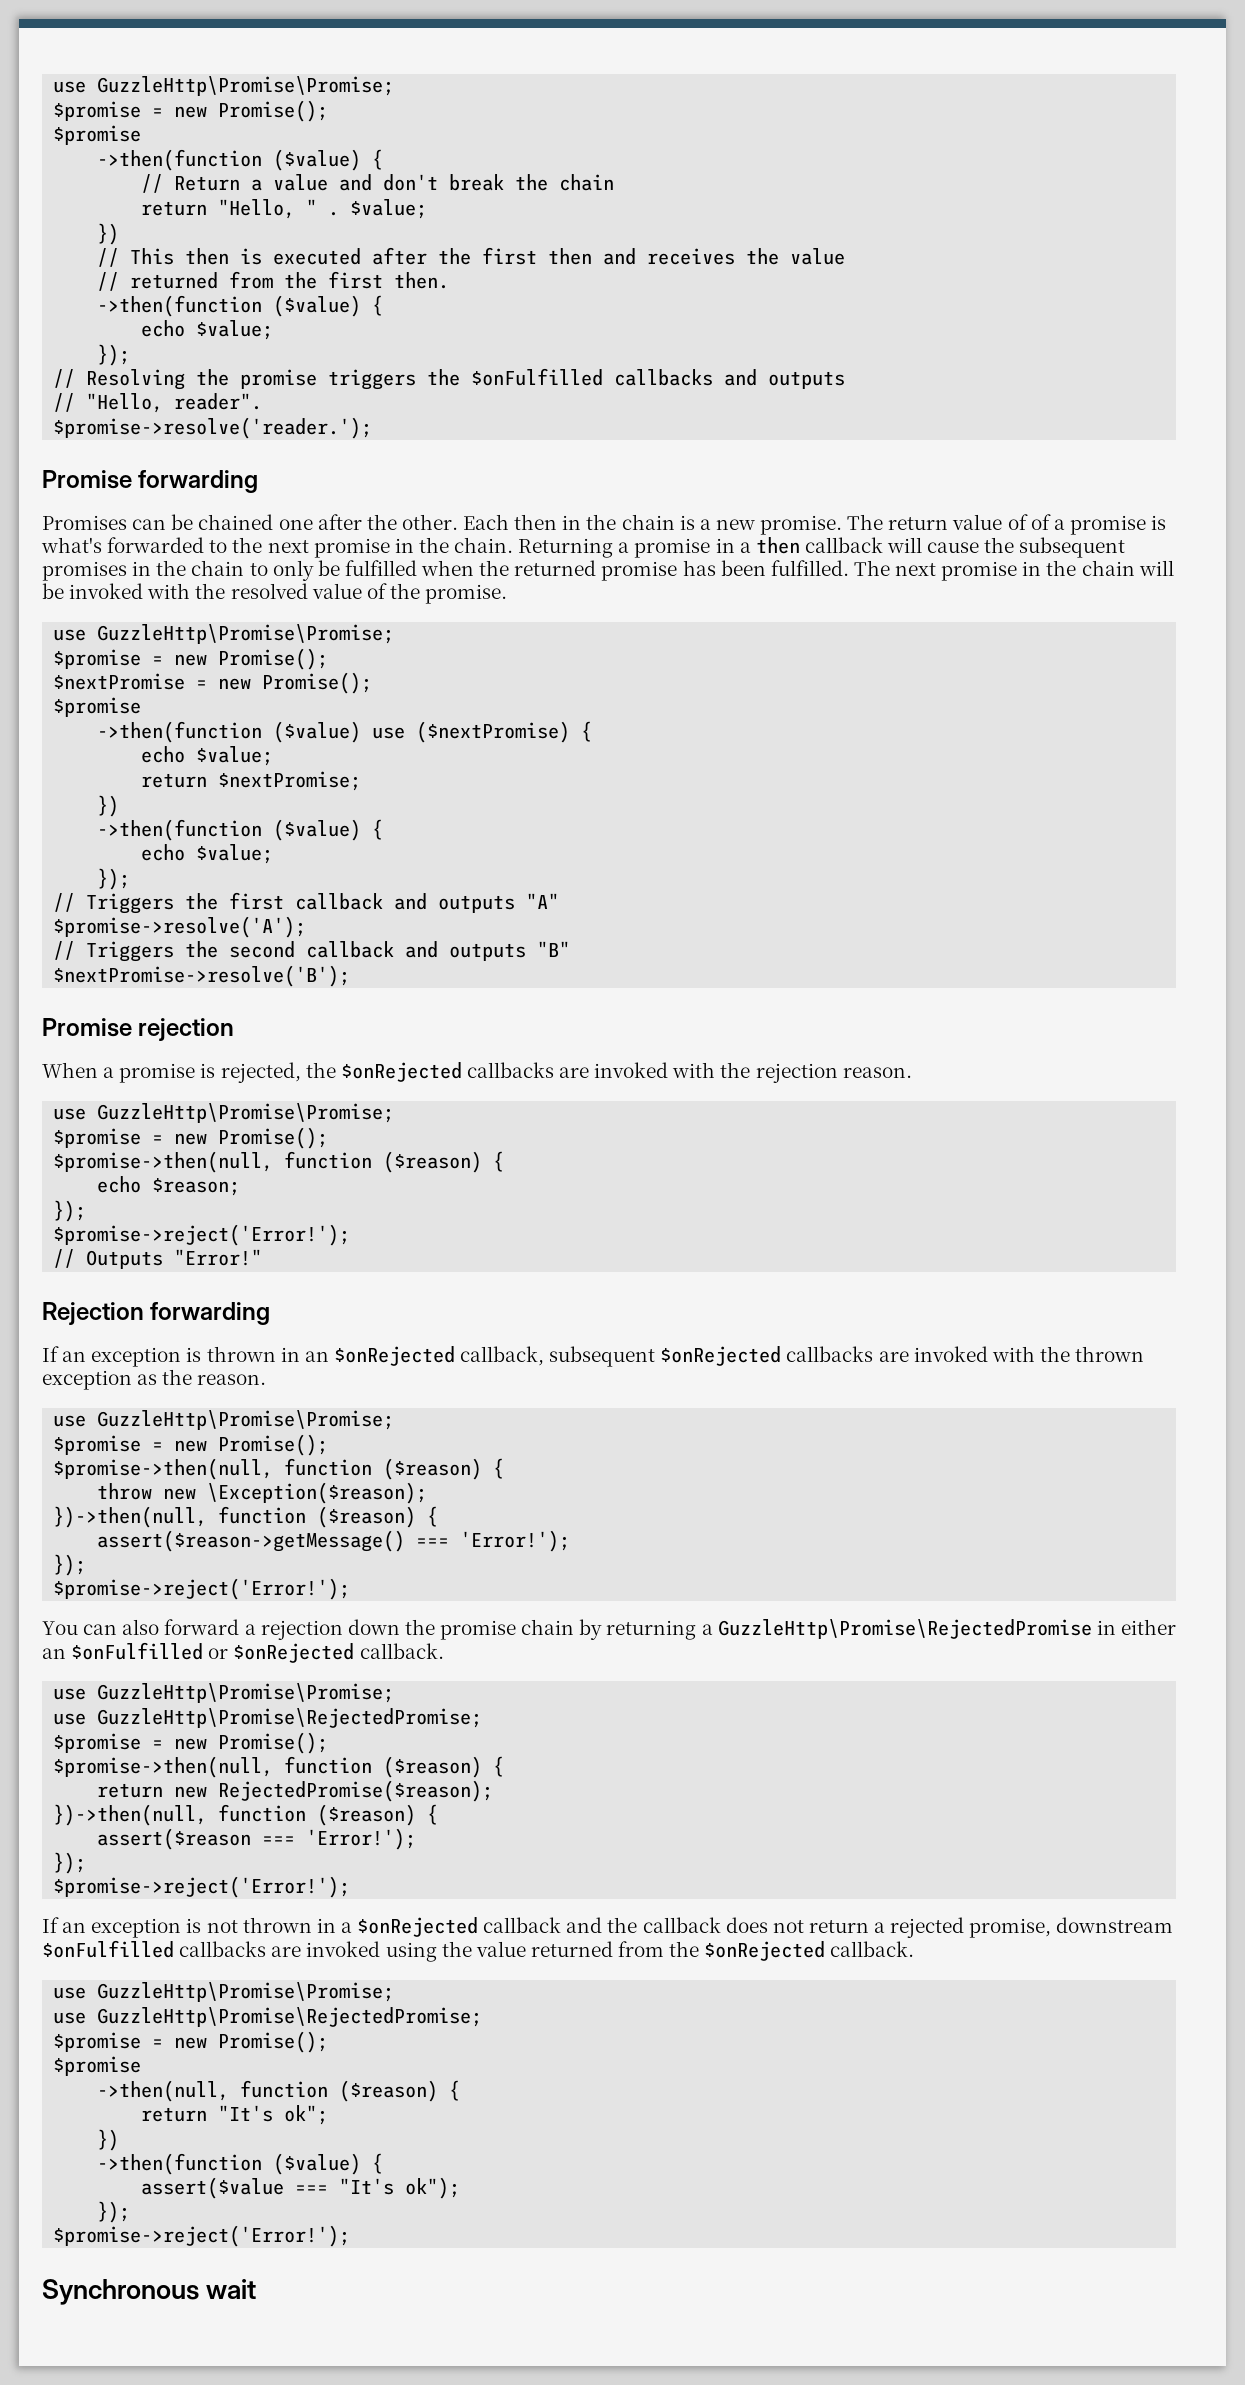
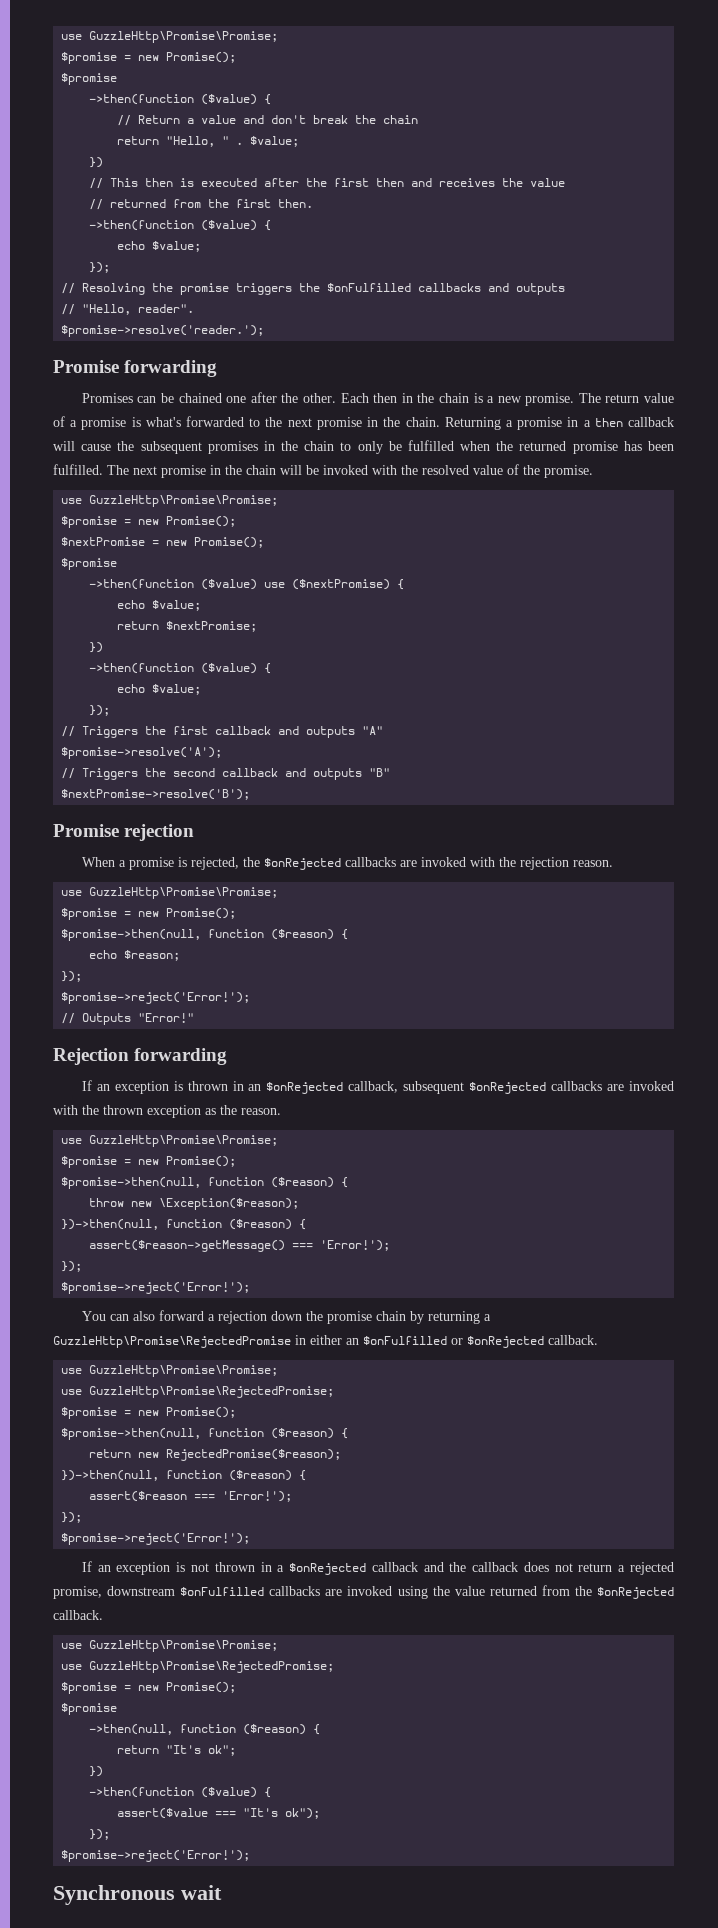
- The return value of of a promise is what's forwarded to the next promise in the chain.
+ The return value of a promise is what's forwarded to the next promise in the chain.

